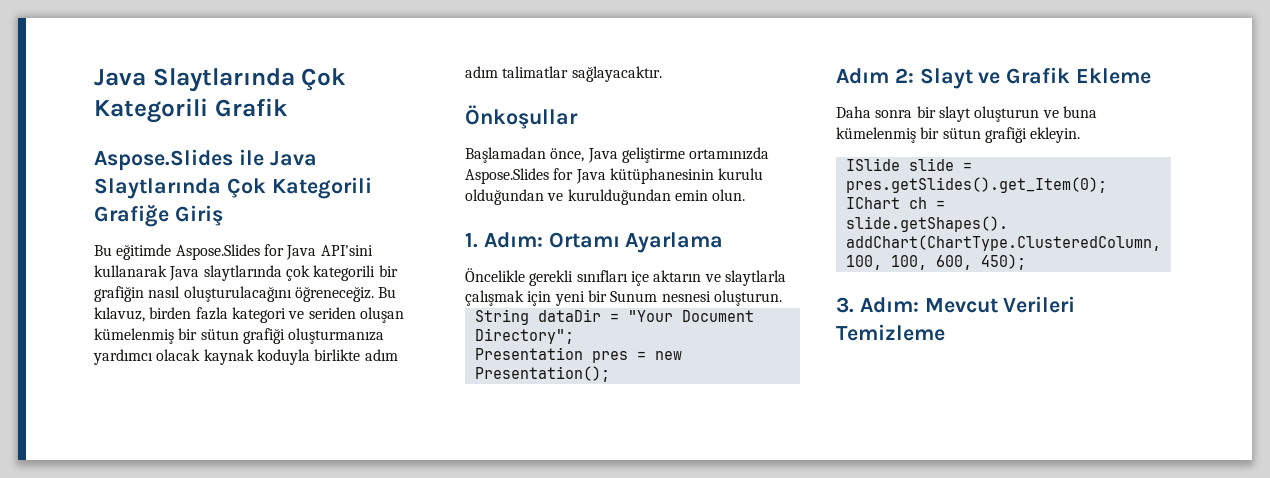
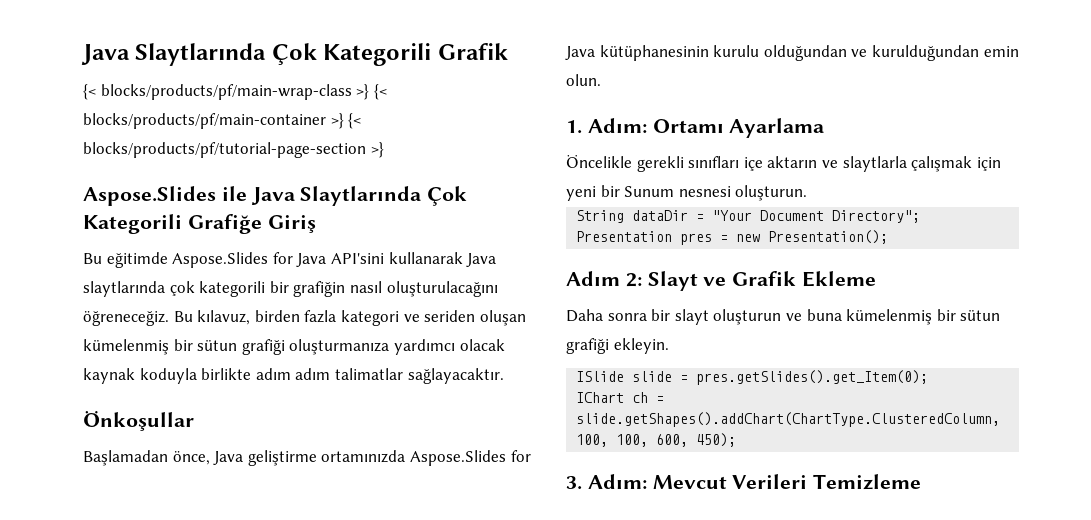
+ {< blocks/products/pf/main-wrap-class >} {< blocks/products/pf/main-container >} {< blocks/products/pf/tutorial-page-section >}

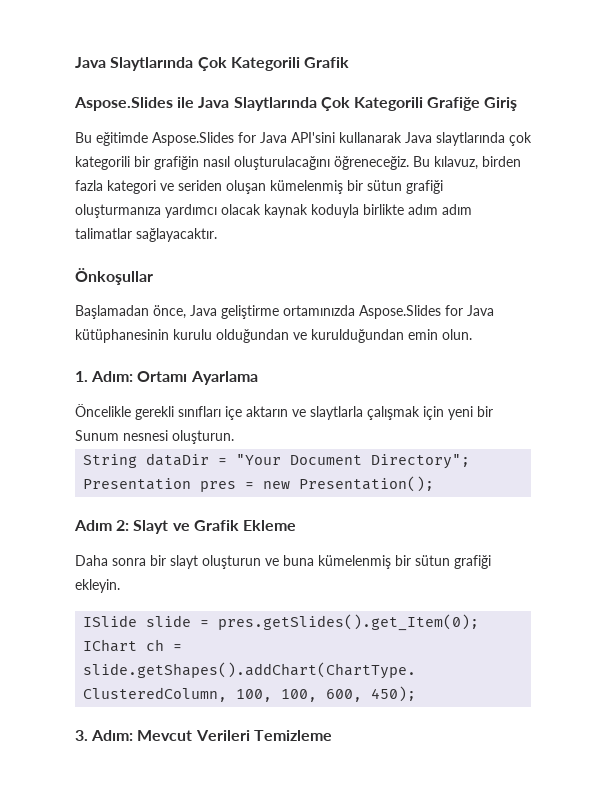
- {< blocks/products/pf/main-wrap-class >} {< blocks/products/pf/main-container >} {< blocks/products/pf/tutorial-page-section >}

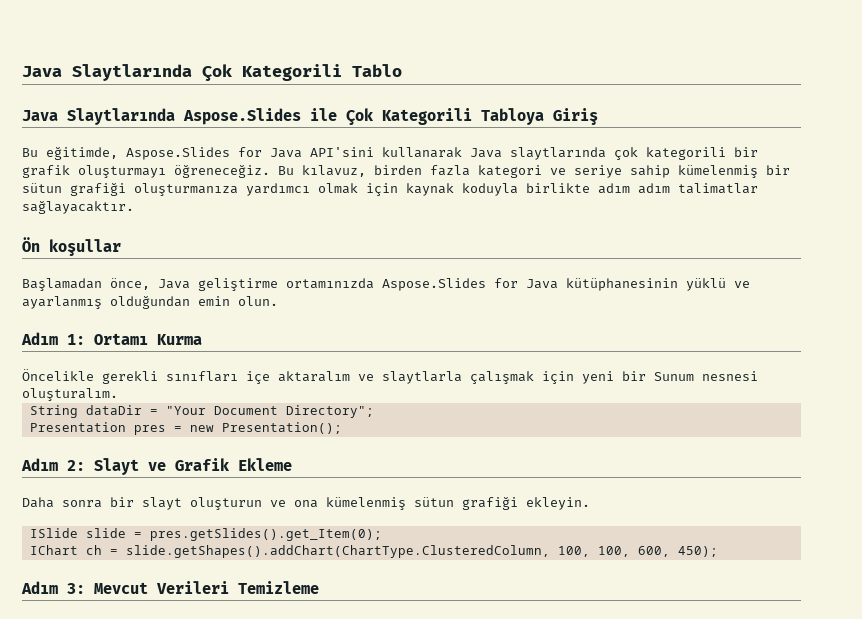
- Java Slaytlarında Çok Kategorili Grafik
- Aspose.Slides ile Java Slaytlarında Çok Kategorili Grafiğe Giriş
+ Java Slaytlarında Çok Kategorili Tablo
+ Java Slaytlarında Aspose.Slides ile Çok Kategorili Tabloya Giriş
- Bu eğitimde Aspose.Slides for Java API'sini kullanarak Java slaytlarında çok kategorili bir grafiğin nasıl oluşturulacağını öğreneceğiz.
+ Bu eğitimde, Aspose.Slides for Java API'sini kullanarak Java slaytlarında çok kategorili bir grafik oluşturmayı öğreneceğiz.
- Bu kılavuz, birden fazla kategori ve seriden oluşan kümelenmiş bir sütun grafiği oluşturmanıza yardımcı olacak kaynak koduyla birlikte adım adım talimatlar sağlayacaktır.
+ Bu kılavuz, birden fazla kategori ve seriye sahip kümelenmiş bir sütun grafiği oluşturmanıza yardımcı olmak için kaynak koduyla birlikte adım adım talimatlar sağlayacaktır.
- Önkoşullar
+ Ön koşullar
- Başlamadan önce, Java geliştirme ortamınızda Aspose.Slides for Java kütüphanesinin kurulu olduğundan ve kurulduğundan emin olun.
- 1. Adım: Ortamı Ayarlama
+ Başlamadan önce, Java geliştirme ortamınızda Aspose.Slides for Java kütüphanesinin yüklü ve ayarlanmış olduğundan emin olun.
+ Adım 1: Ortamı Kurma
- Öncelikle gerekli sınıfları içe aktarın ve slaytlarla çalışmak için yeni bir Sunum nesnesi oluşturun.
+ Öncelikle gerekli sınıfları içe aktaralım ve slaytlarla çalışmak için yeni bir Sunum nesnesi oluşturalım.
- Daha sonra bir slayt oluşturun ve buna kümelenmiş bir sütun grafiği ekleyin.
+ Daha sonra bir slayt oluşturun ve ona kümelenmiş sütun grafiği ekleyin.
- 3. Adım: Mevcut Verileri Temizleme
+ Adım 3: Mevcut Verileri Temizleme

